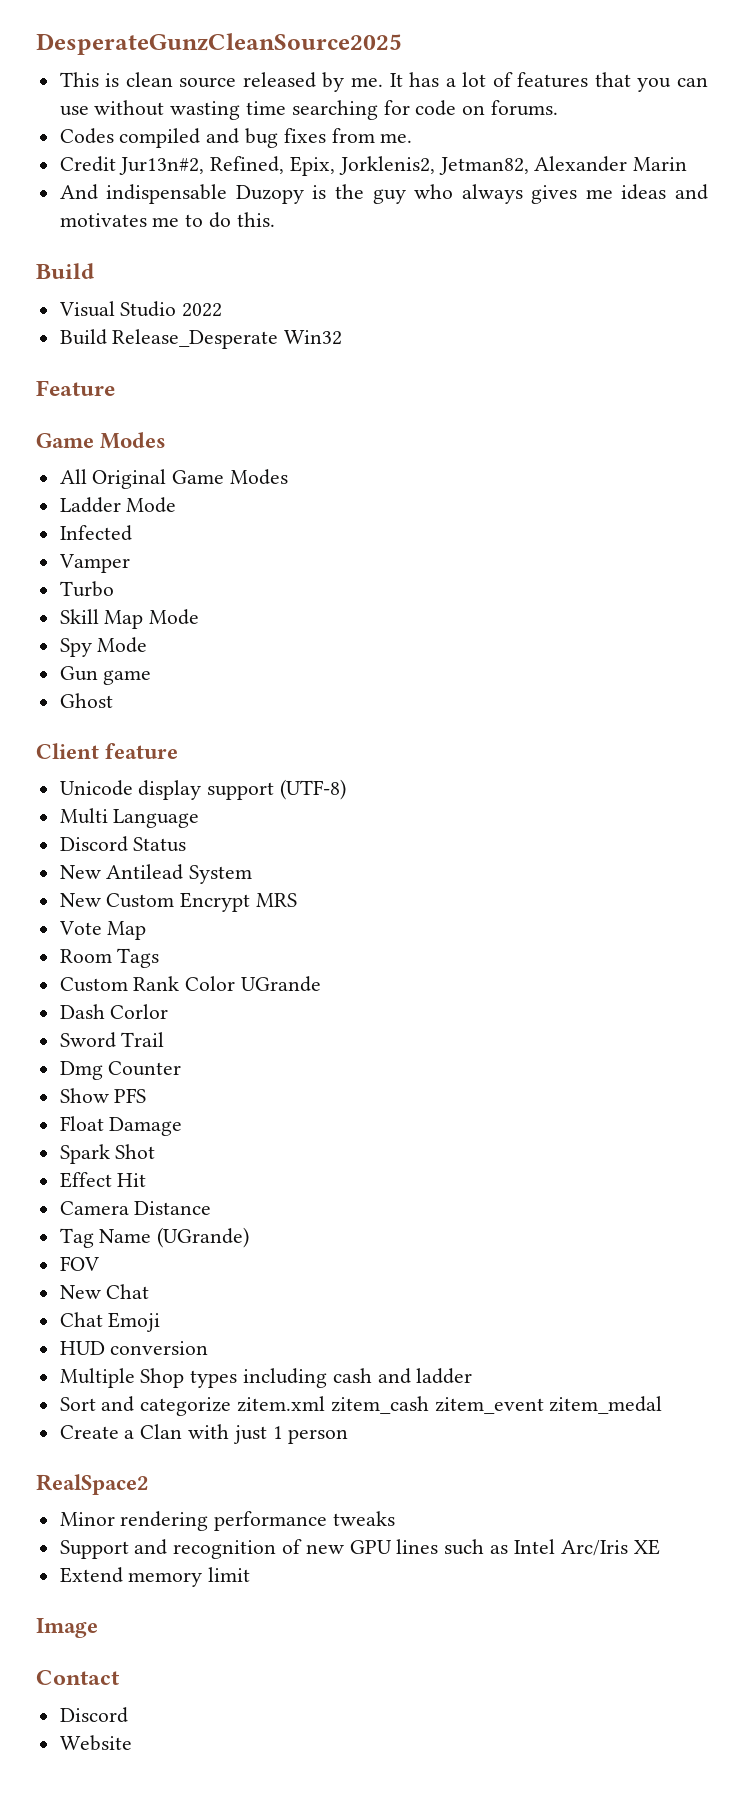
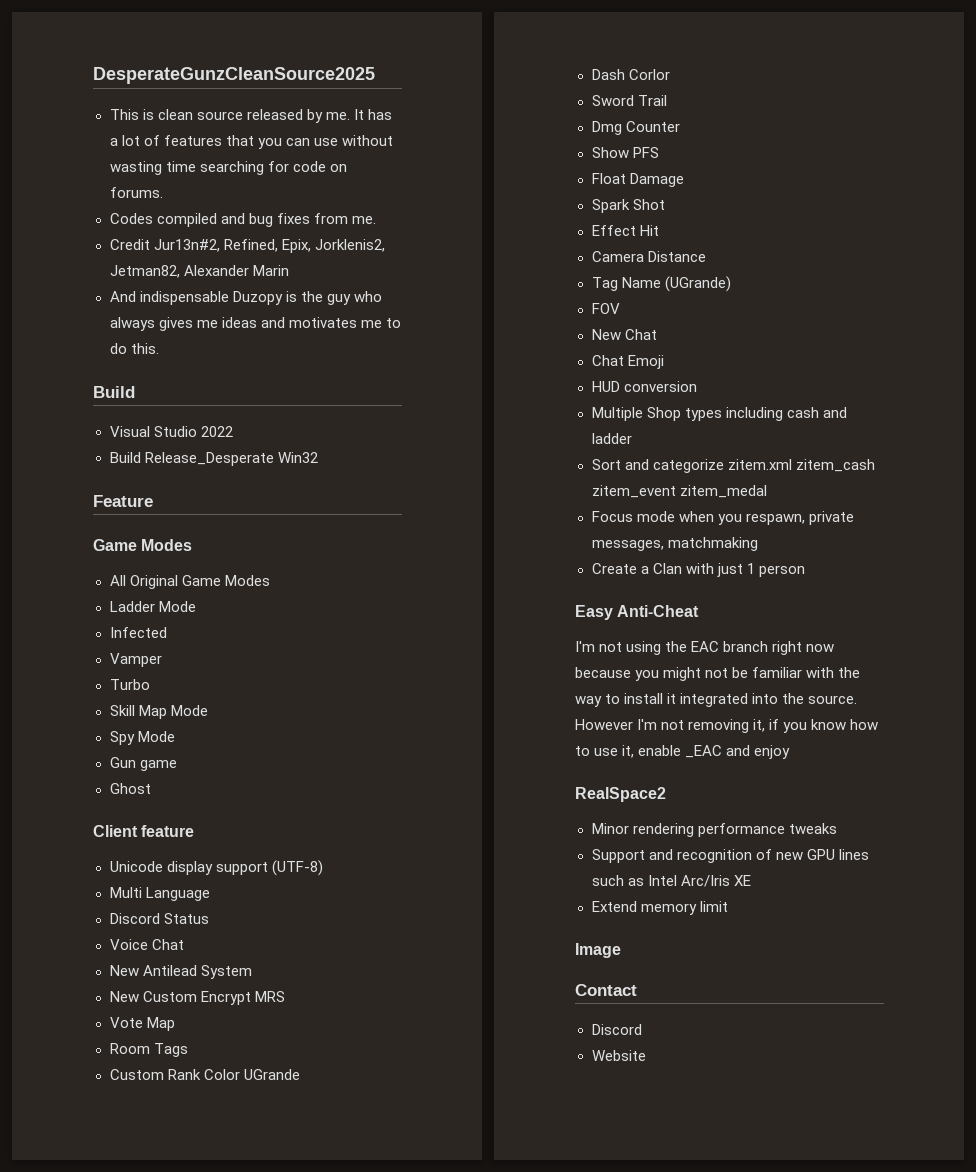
+ Voice Chat
+ Focus mode when you respawn, private messages, matchmaking
+ Easy Anti-Cheat
+ I'm not using the EAC branch right now because you might not be familiar with the way to install it integrated into the source. However I'm not removing it, if you know how to use it, enable _EAC and enjoy

